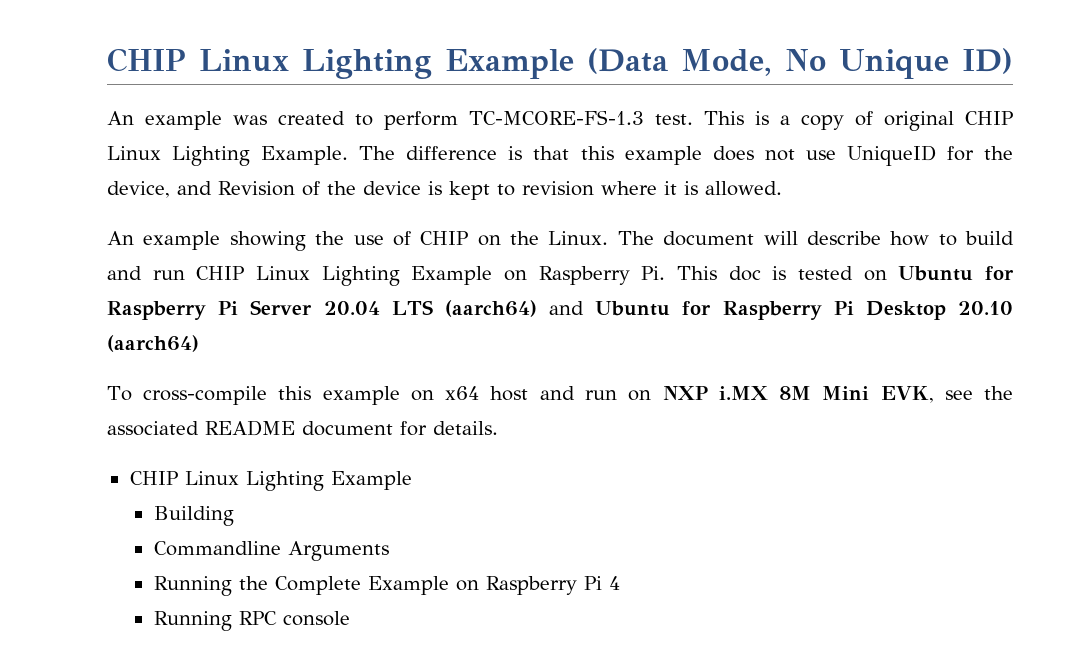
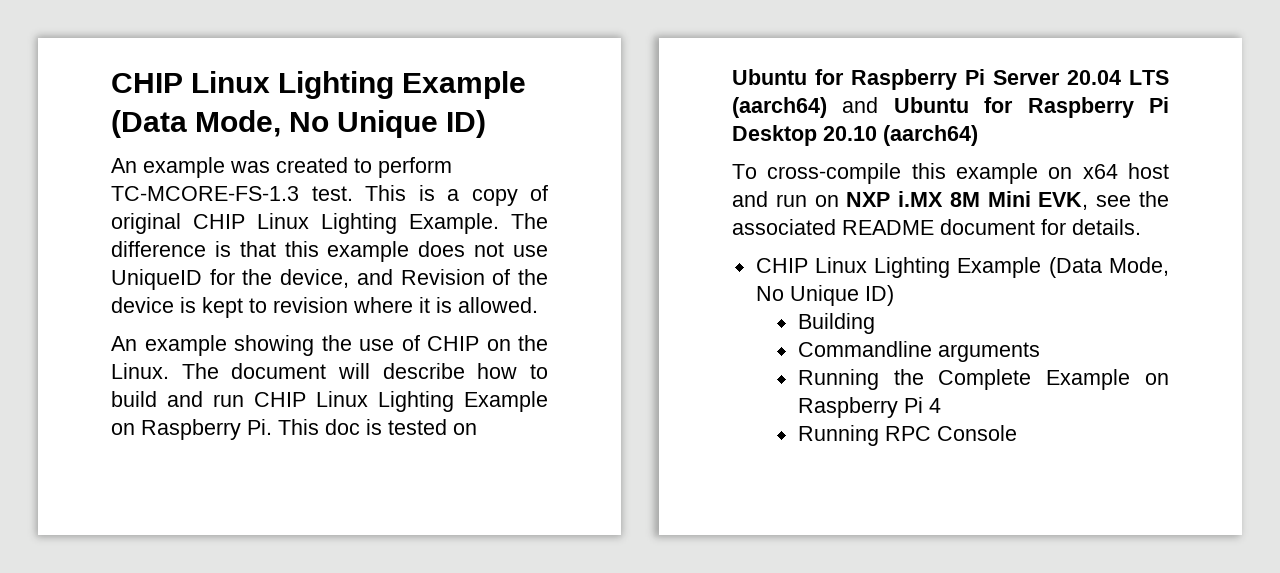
  To cross-compile this example on x64 host and run on NXP i.MX 8M Mini EVK, see the associated README document for details.
- CHIP Linux Lighting Example
+ CHIP Linux Lighting Example (Data Mode, No Unique ID)
- Commandline Arguments
+ Commandline arguments
- Running RPC console
+ Running RPC Console

